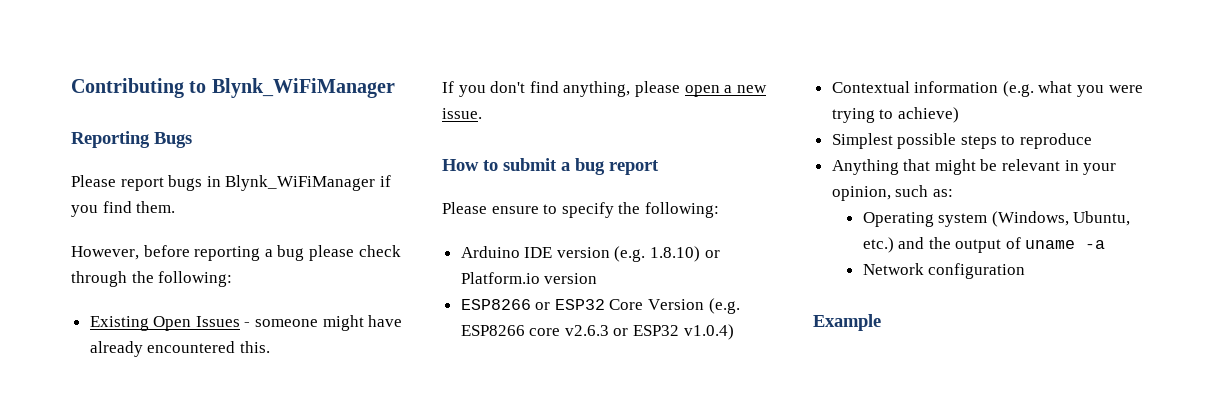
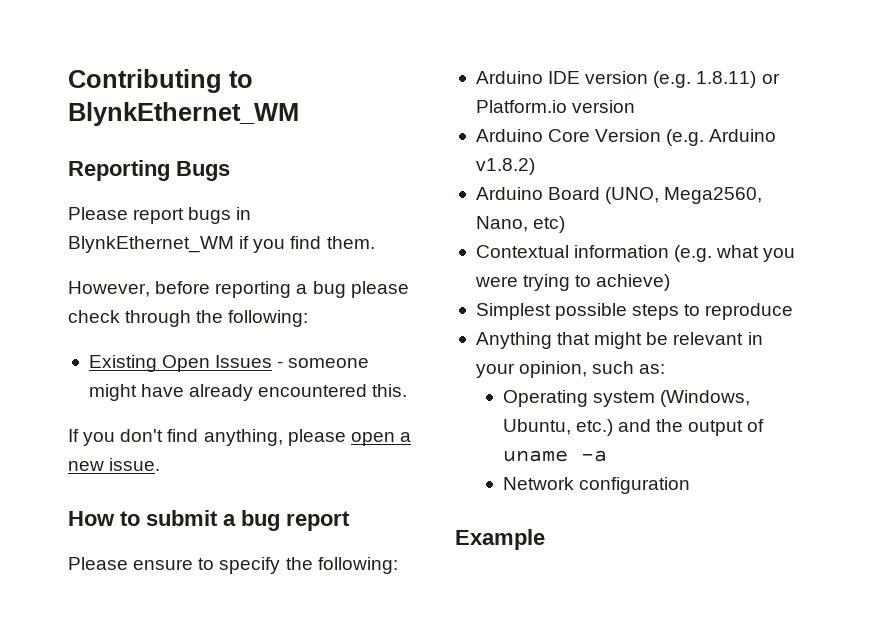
- Contributing to Blynk_WiFiManager
+ Contributing to BlynkEthernet_WM
- Please report bugs in Blynk_WiFiManager if you find them.
+ Please report bugs in BlynkEthernet_WM if you find them.
- Arduino IDE version (e.g. 1.8.10) or Platform.io version
+ Arduino IDE version (e.g. 1.8.11) or Platform.io version
- ESP8266 or ESP32 Core Version (e.g. ESP8266 core v2.6.3 or ESP32 v1.0.4)
+ Arduino Core Version (e.g. Arduino v1.8.2)
+ Arduino Board (UNO, Mega2560, Nano, etc)

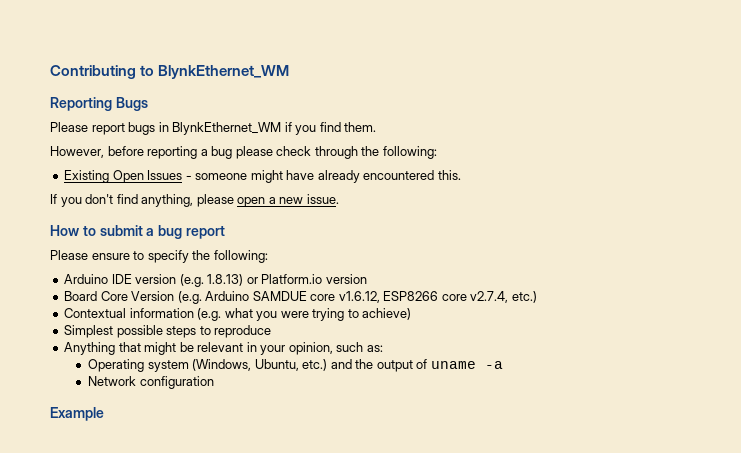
- Arduino IDE version (e.g. 1.8.11) or Platform.io version
+ Arduino IDE version (e.g. 1.8.13) or Platform.io version
- Arduino Core Version (e.g. Arduino v1.8.2)
- Arduino Board (UNO, Mega2560, Nano, etc)
+ Board Core Version (e.g. Arduino SAMDUE core v1.6.12, ESP8266 core v2.7.4, etc.)

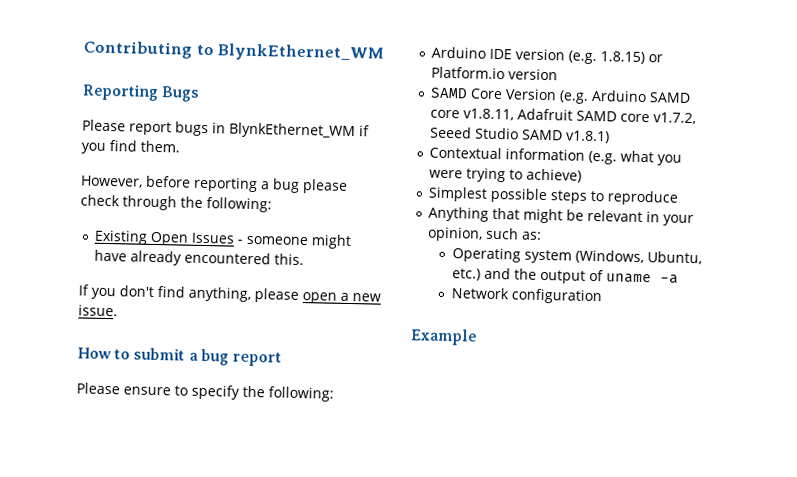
- Arduino IDE version (e.g. 1.8.13) or Platform.io version
+ Arduino IDE version (e.g. 1.8.15) or Platform.io version
- Board Core Version (e.g. Arduino SAMDUE core v1.6.12, ESP8266 core v2.7.4, etc.)
+ SAMD Core Version (e.g. Arduino SAMD core v1.8.11, Adafruit SAMD core v1.7.2, Seeed Studio SAMD v1.8.1)

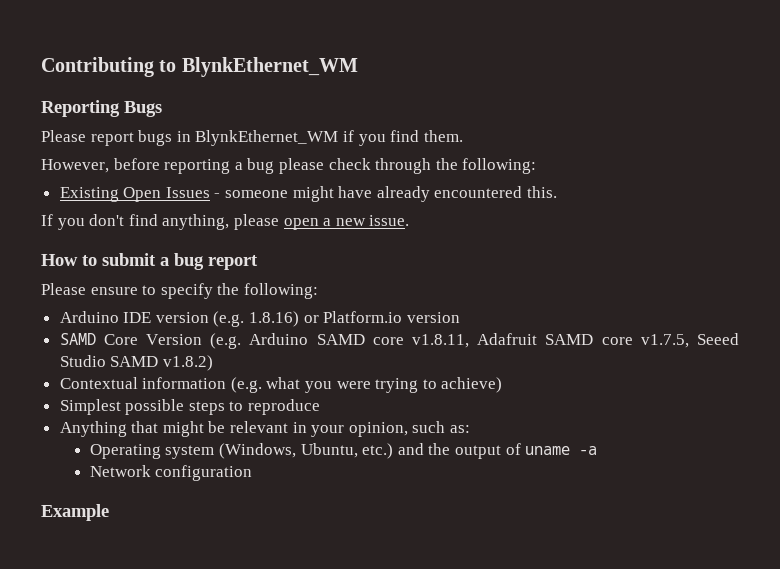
- Arduino IDE version (e.g. 1.8.15) or Platform.io version
+ Arduino IDE version (e.g. 1.8.16) or Platform.io version
- SAMD Core Version (e.g. Arduino SAMD core v1.8.11, Adafruit SAMD core v1.7.2, Seeed Studio SAMD v1.8.1)
+ SAMD Core Version (e.g. Arduino SAMD core v1.8.11, Adafruit SAMD core v1.7.5, Seeed Studio SAMD v1.8.2)

